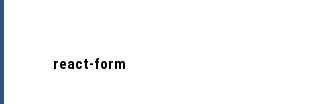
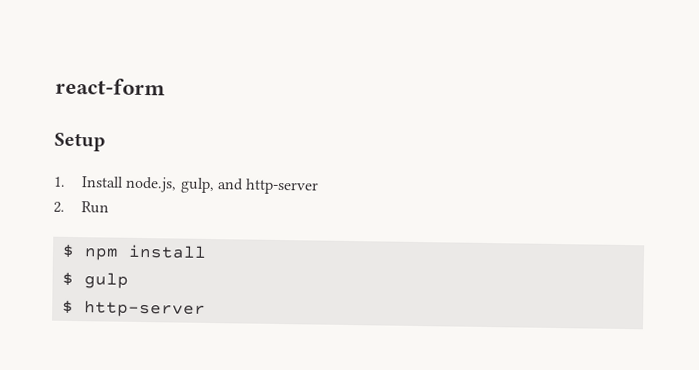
+ Setup
+ 1. Install node.js, gulp, and http-server
+ 2. Run
+ $ npm install
+ $ gulp
+ $ http-server

